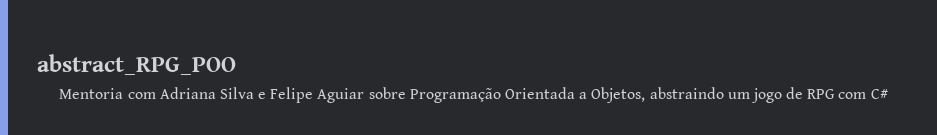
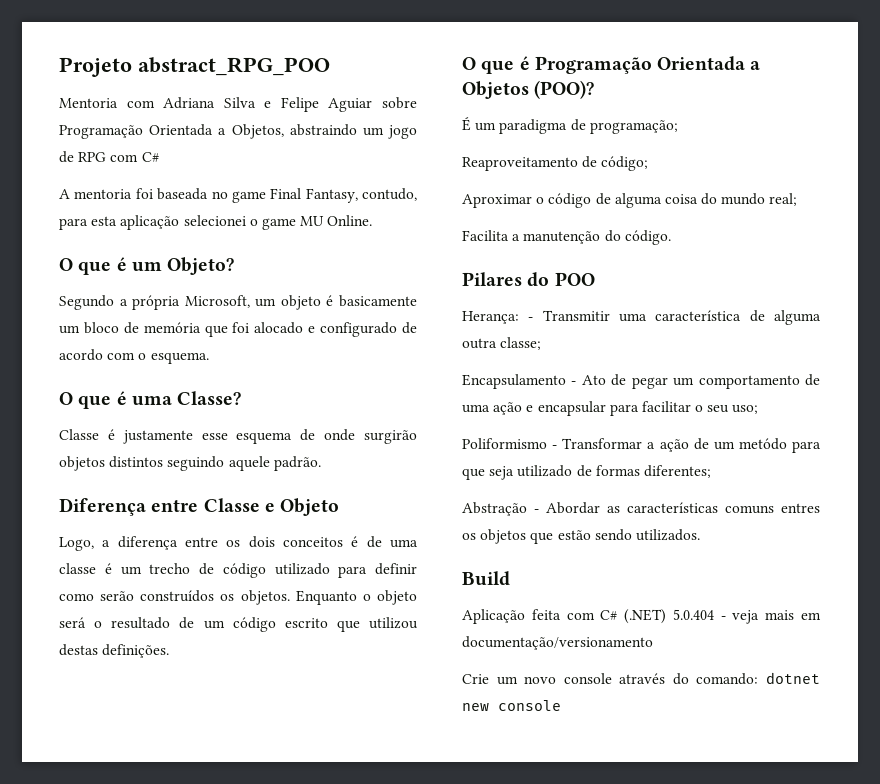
- abstract_RPG_POO
+ Projeto abstract_RPG_POO
+ A mentoria foi baseada no game Final Fantasy, contudo, para esta aplicação selecionei o game MU Online.
+ O que é um Objeto?
+ Segundo a própria Microsoft, um objeto é basicamente um bloco de memória que foi alocado e configurado de acordo com o esquema.
+ O que é uma Classe?
+ Classe é justamente esse esquema de onde surgirão objetos distintos seguindo aquele padrão.
+ Diferença entre Classe e Objeto
+ Logo, a diferença entre os dois conceitos é de uma classe é um trecho de código utilizado para definir como serão construídos os objetos. Enquanto o objeto será o resultado de um código escrito que utilizou destas definições.
+ O que é Programação Orientada a Objetos (POO)?
+ É um paradigma de programação;
+ Reaproveitamento de código;
+ Aproximar o código de alguma coisa do mundo real;
+ Facilita a manutenção do código.
+ Pilares do POO
+ Herança: - Transmitir uma característica de alguma outra classe;
+ Encapsulamento - Ato de pegar um comportamento de uma ação e encapsular para facilitar o seu uso;
+ Poliformismo - Transformar a ação de um metódo para que seja utilizado de formas diferentes;
+ Abstração - Abordar as características comuns entres os objetos que estão sendo utilizados.
+ Build
+ Aplicação feita com C# (.NET) 5.0.404 - veja mais em documentação/versionamento
+ Crie um novo console através do comando: dotnet new console

